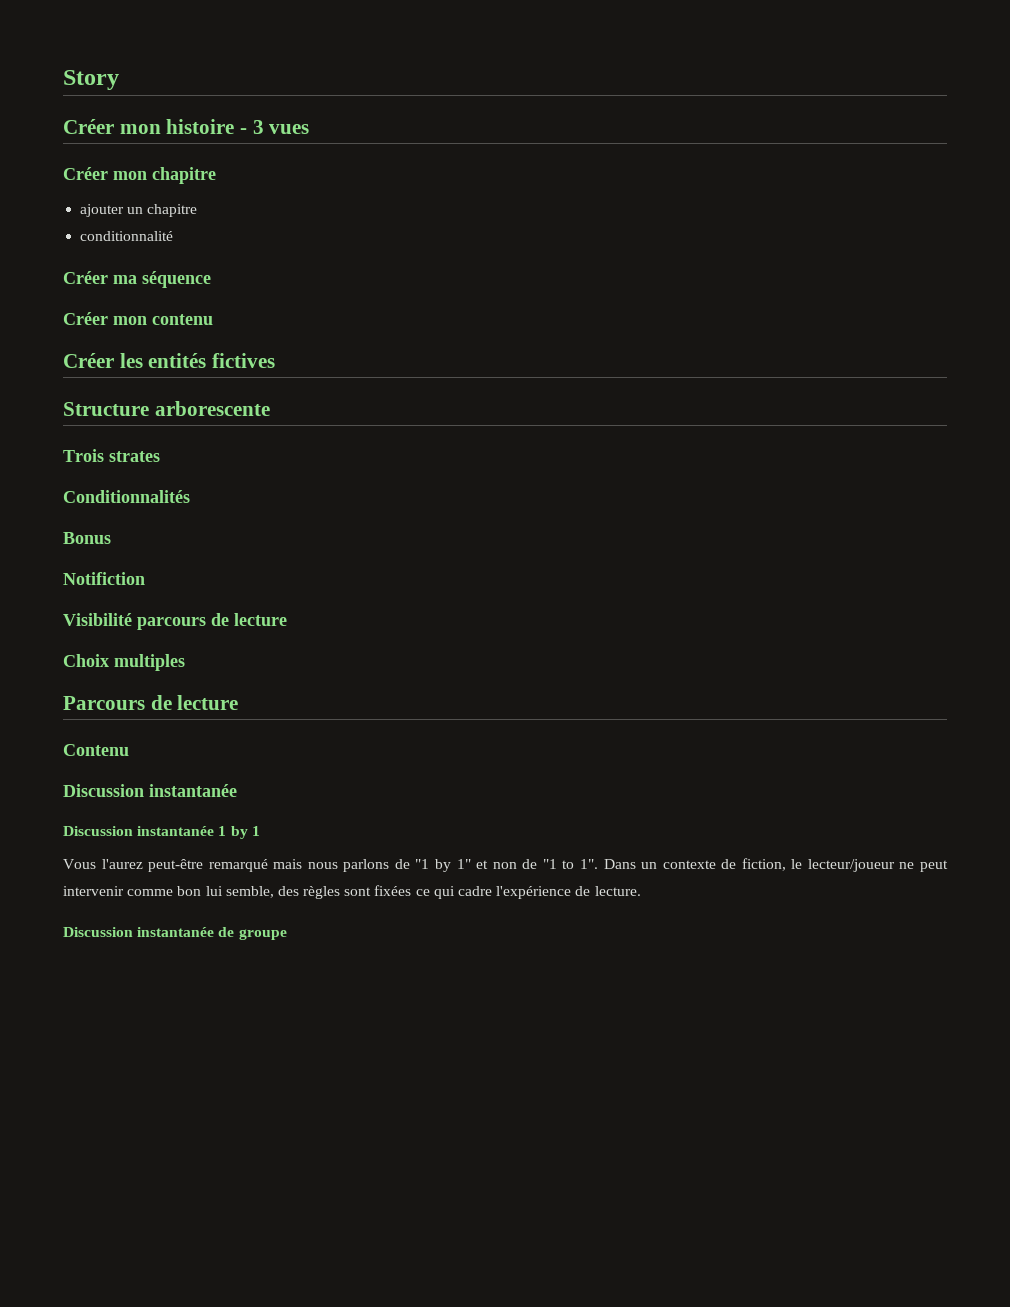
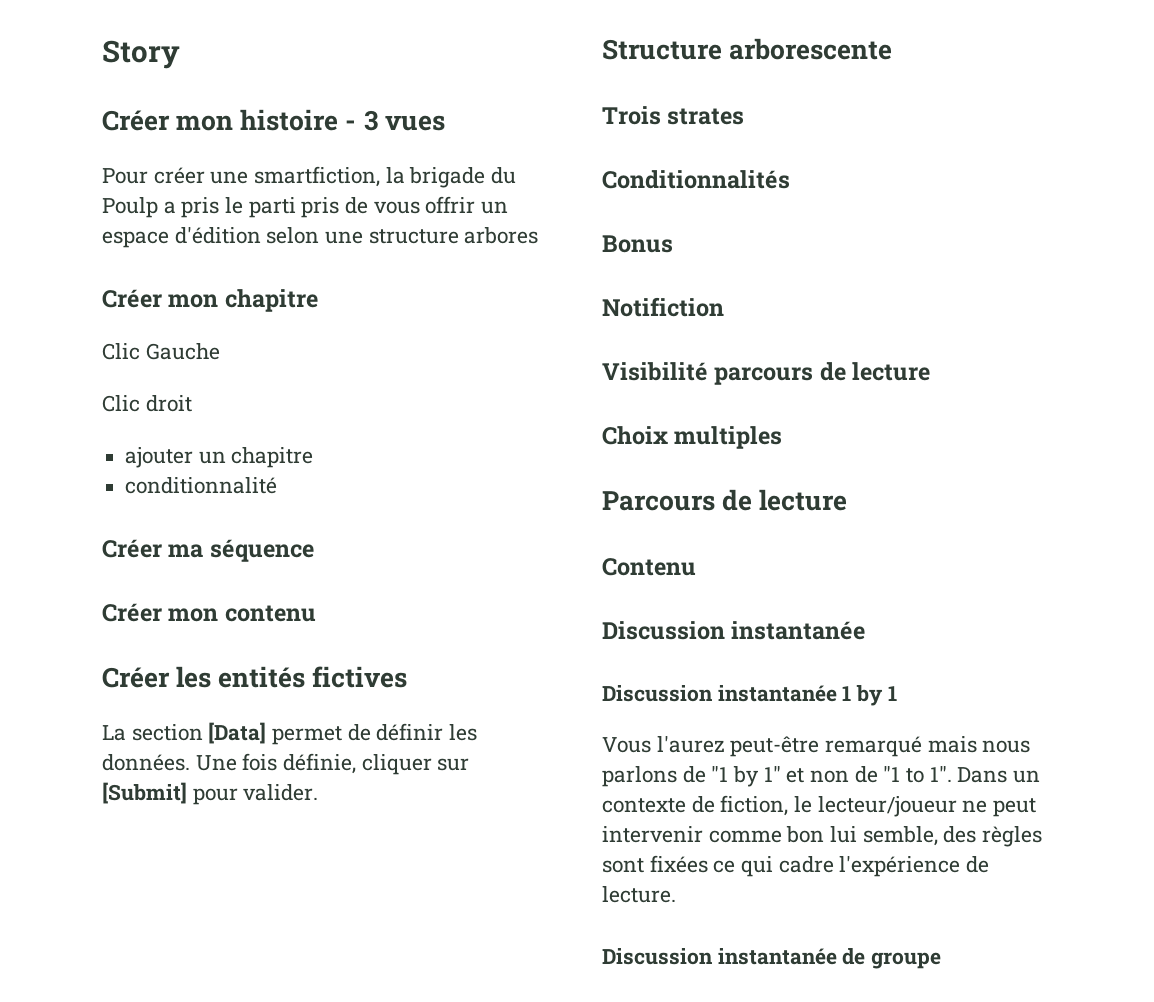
+ Pour créer une smartfiction, la brigade du Poulp a pris le parti pris de vous offrir un espace d'édition selon une structure arbores
+ Clic Gauche
+ Clic droit
+ La section [Data] permet de définir les données. Une fois définie, cliquer sur [Submit] pour valider.

